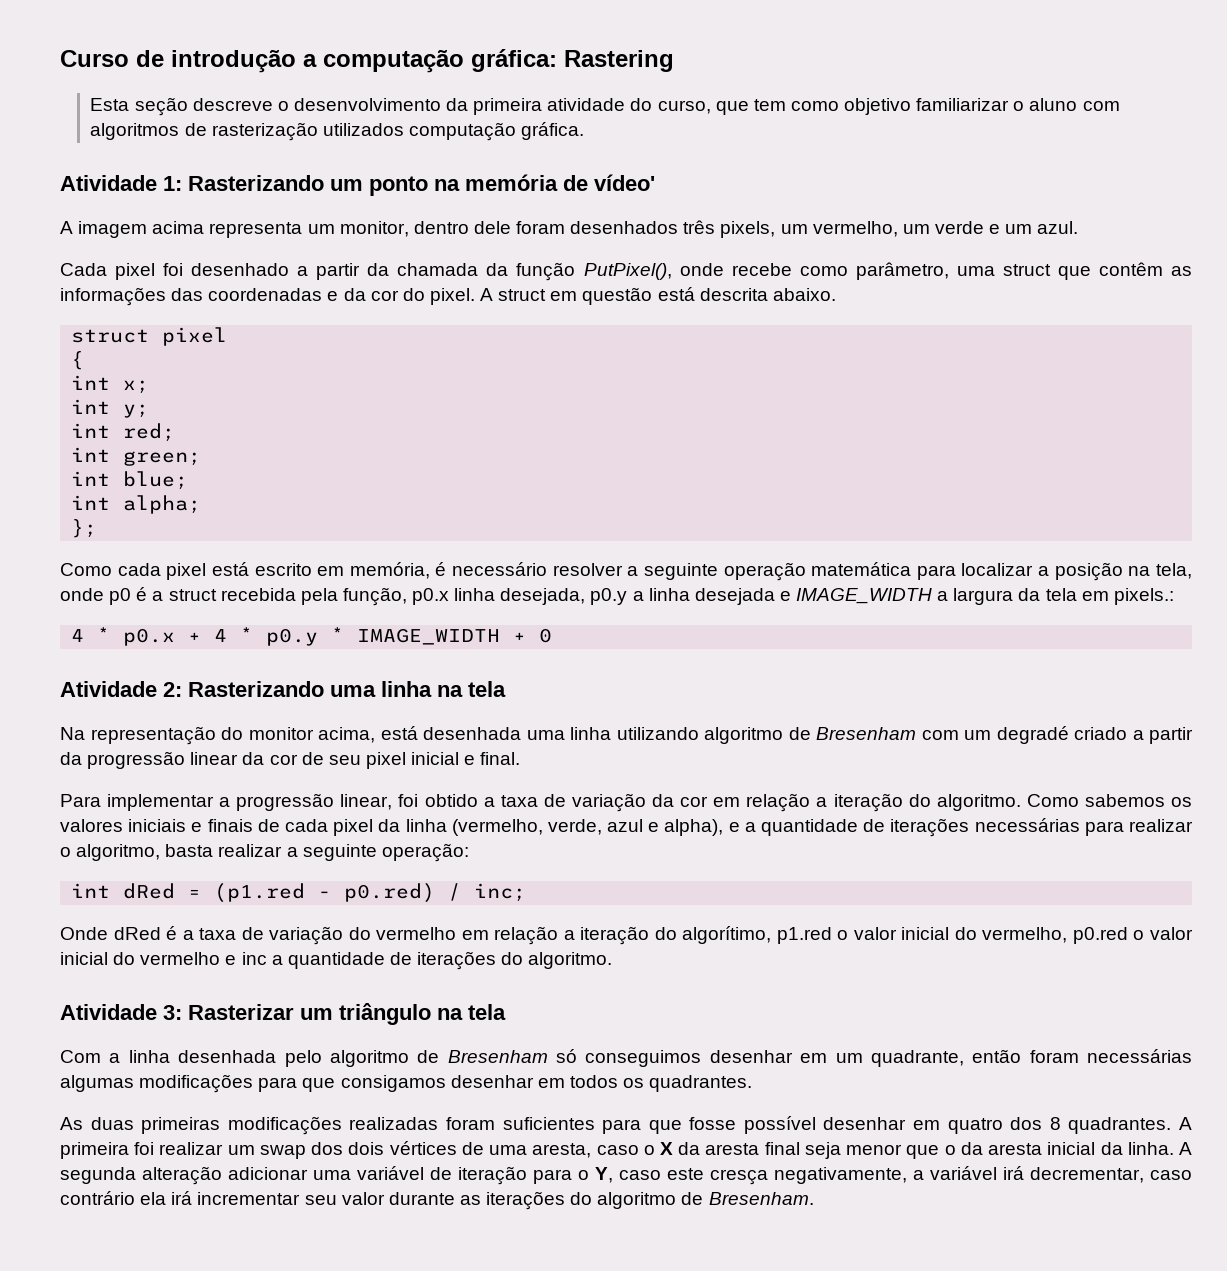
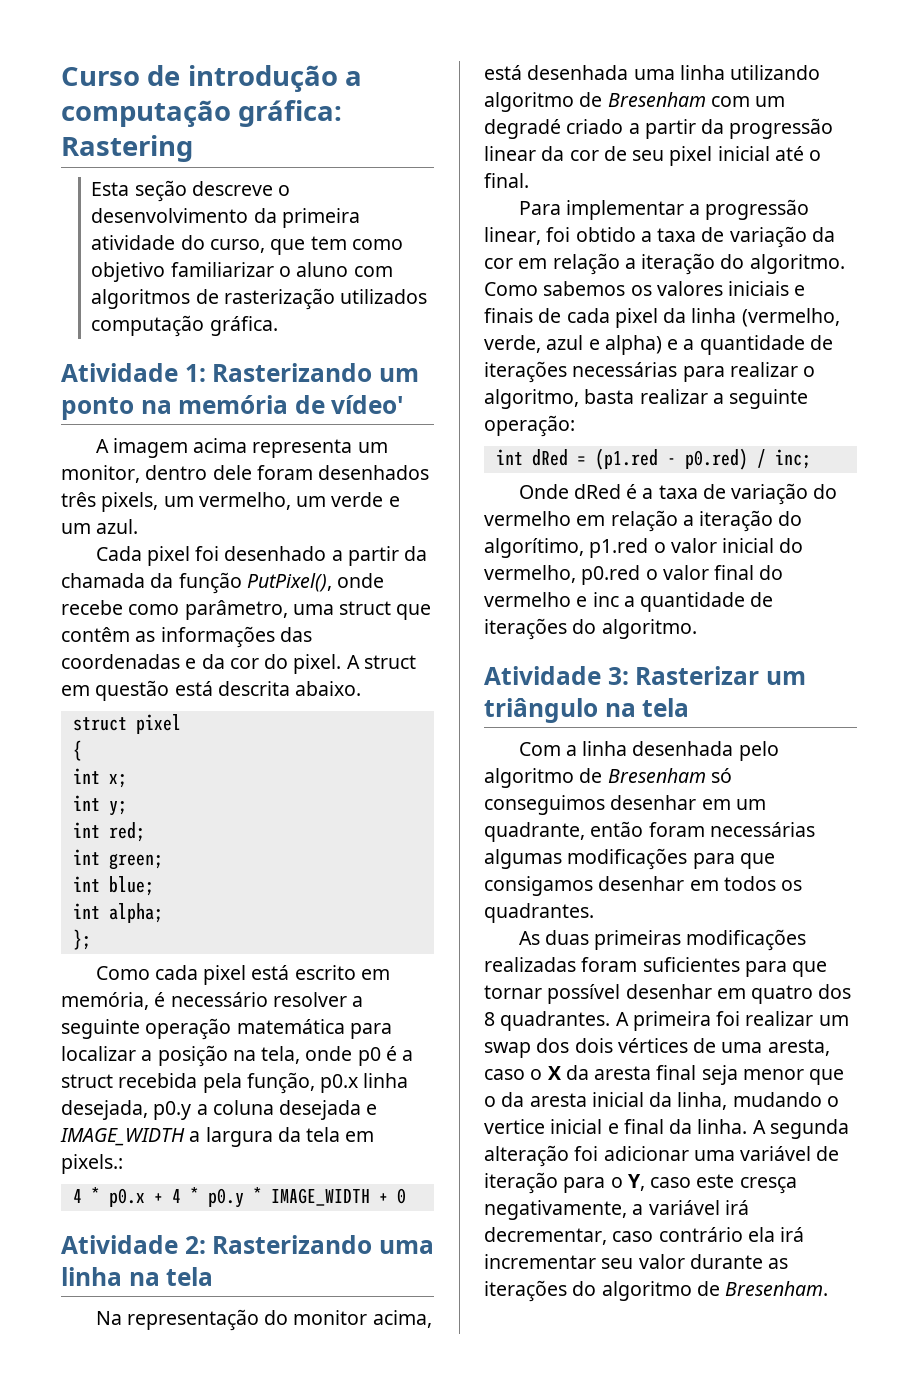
- Como cada pixel está escrito em memória, é necessário resolver a seguinte operação matemática para localizar a posição na tela, onde p0 é a struct recebida pela função, p0.x linha desejada, p0.y a linha desejada e IMAGE_WIDTH a largura da tela em pixels.:
+ Como cada pixel está escrito em memória, é necessário resolver a seguinte operação matemática para localizar a posição na tela, onde p0 é a struct recebida pela função, p0.x linha desejada, p0.y a coluna desejada e IMAGE_WIDTH a largura da tela em pixels.:
- Na representação do monitor acima, está desenhada uma linha utilizando algoritmo de Bresenham com um degradé criado a partir da progressão linear da cor de seu pixel inicial e final.
+ Na representação do monitor acima, está desenhada uma linha utilizando algoritmo de Bresenham com um degradé criado a partir da progressão linear da cor de seu pixel inicial até o final.
- Como sabemos os valores iniciais e finais de cada pixel da linha (vermelho, verde, azul e alpha), e a quantidade de iterações necessárias para realizar o algoritmo, basta realizar a seguinte operação:
+ Como sabemos os valores iniciais e finais de cada pixel da linha (vermelho, verde, azul e alpha) e a quantidade de iterações necessárias para realizar o algoritmo, basta realizar a seguinte operação:
- Onde dRed é a taxa de variação do vermelho em relação a iteração do algorítimo, p1.red o valor inicial do vermelho, p0.red o valor inicial do vermelho e inc a quantidade de iterações do algoritmo.
+ Onde dRed é a taxa de variação do vermelho em relação a iteração do algorítimo, p1.red o valor inicial do vermelho, p0.red o valor final do vermelho e inc a quantidade de iterações do algoritmo.
- As duas primeiras modificações realizadas foram suficientes para que fosse possível desenhar em quatro dos 8 quadrantes.
+ As duas primeiras modificações realizadas foram suficientes para que tornar possível desenhar em quatro dos 8 quadrantes.
- A primeira foi realizar um swap dos dois vértices de uma aresta, caso o X da aresta final seja menor que o da aresta inicial da linha.
+ A primeira foi realizar um swap dos dois vértices de uma aresta, caso o X da aresta final seja menor que o da aresta inicial da linha, mudando o vertice inicial e final da linha.
- A segunda alteração adicionar uma variável de iteração para o Y, caso este cresça negativamente, a variável irá decrementar, caso contrário ela irá incrementar seu valor durante as iterações do algoritmo de Bresenham.
+ A segunda alteração foi adicionar uma variável de iteração para o Y, caso este cresça negativamente, a variável irá decrementar, caso contrário ela irá incrementar seu valor durante as iterações do algoritmo de Bresenham.

